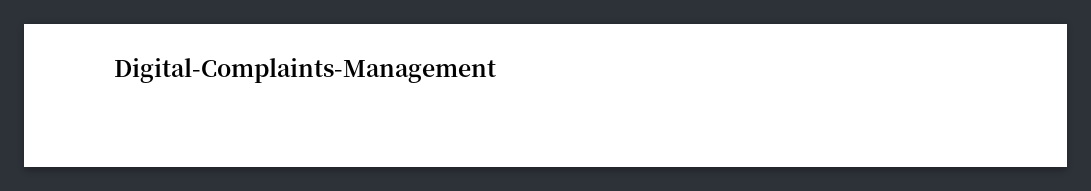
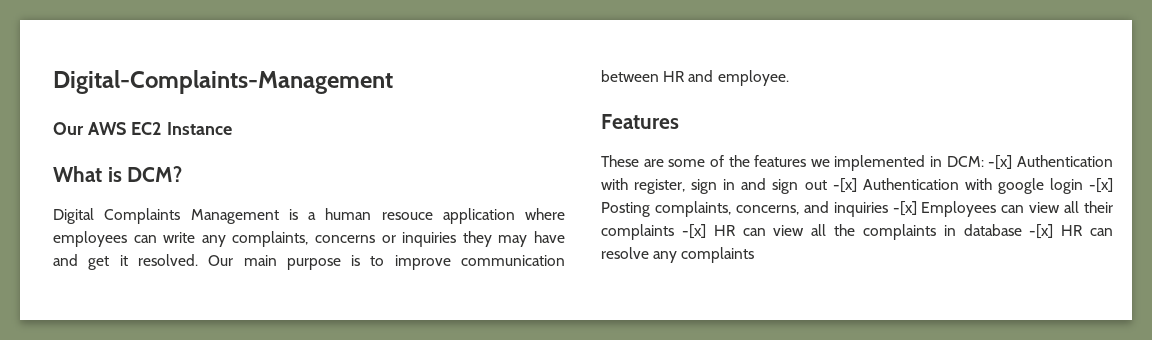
+ Our AWS EC2 Instance
+ What is DCM?
+ Digital Complaints Management is a human resouce application where employees can write any complaints, concerns or inquiries they may have and get it resolved. Our main purpose is to improve communication between HR and employee.
+ Features
+ These are some of the features we implemented in DCM: -[x] Authentication with register, sign in and sign out -[x] Authentication with google login -[x] Posting complaints, concerns, and inquiries -[x] Employees can view all their complaints -[x] HR can view all the complaints in database -[x] HR can resolve any complaints

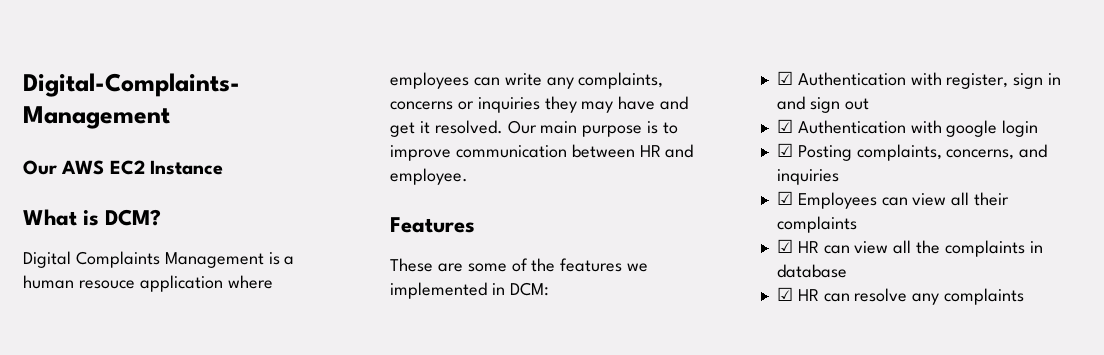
- These are some of the features we implemented in DCM: -[x] Authentication with register, sign in and sign out -[x] Authentication with google login -[x] Posting complaints, concerns, and inquiries -[x] Employees can view all their complaints -[x] HR can view all the complaints in database -[x] HR can resolve any complaints
+ These are some of the features we implemented in DCM:
+ ☑ Authentication with register, sign in and sign out
+ ☑ Authentication with google login
+ ☑ Posting complaints, concerns, and inquiries
+ ☑ Employees can view all their complaints
+ ☑ HR can view all the complaints in database
+ ☑ HR can resolve any complaints

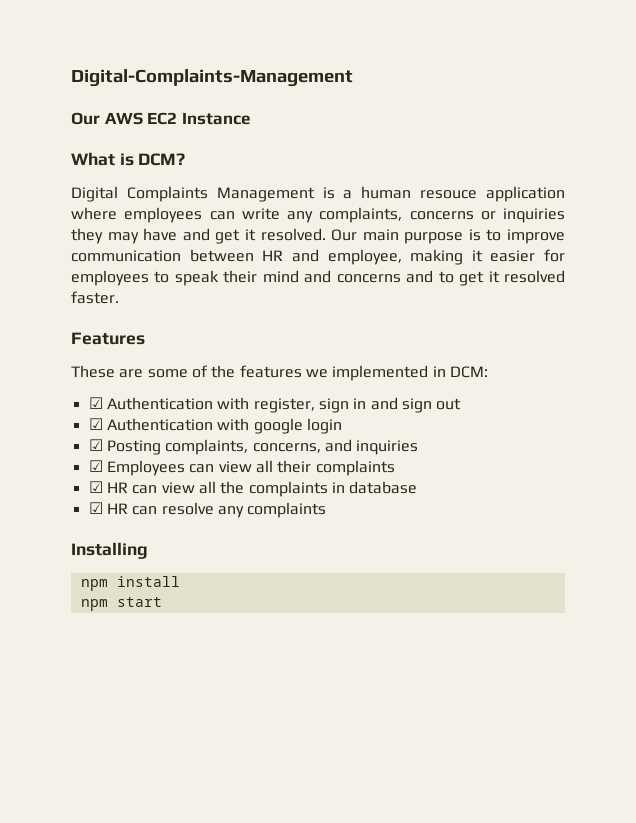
- Our main purpose is to improve communication between HR and employee.
+ Our main purpose is to improve communication between HR and employee, making it easier for employees to speak their mind and concerns and to get it resolved faster.
+ Installing
+ npm install
+ npm start

